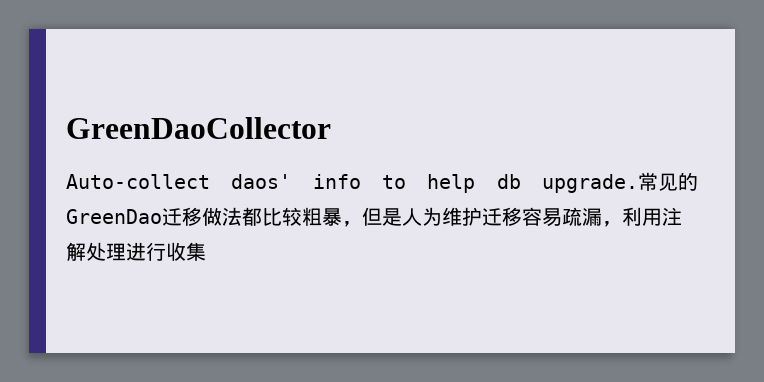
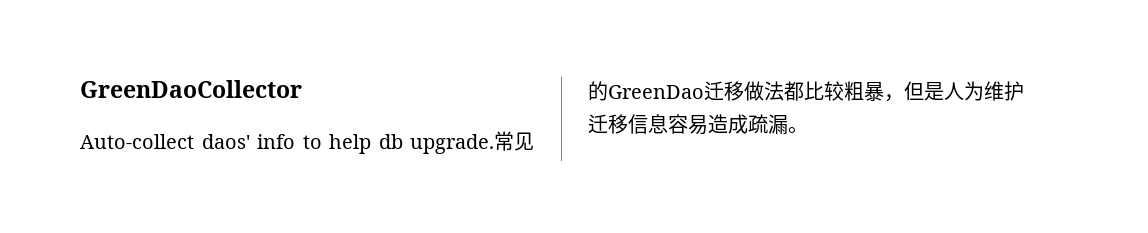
- 常见的GreenDao迁移做法都比较粗暴，但是人为维护迁移容易疏漏，利用注解处理进行收集
+ 常见的GreenDao迁移做法都比较粗暴，但是人为维护迁移信息容易造成疏漏。

